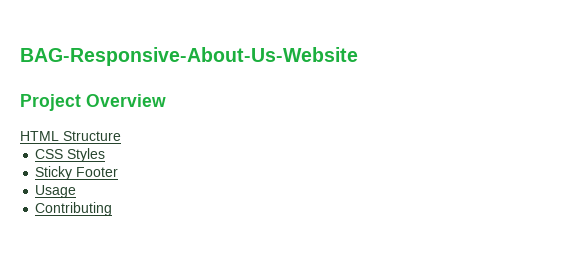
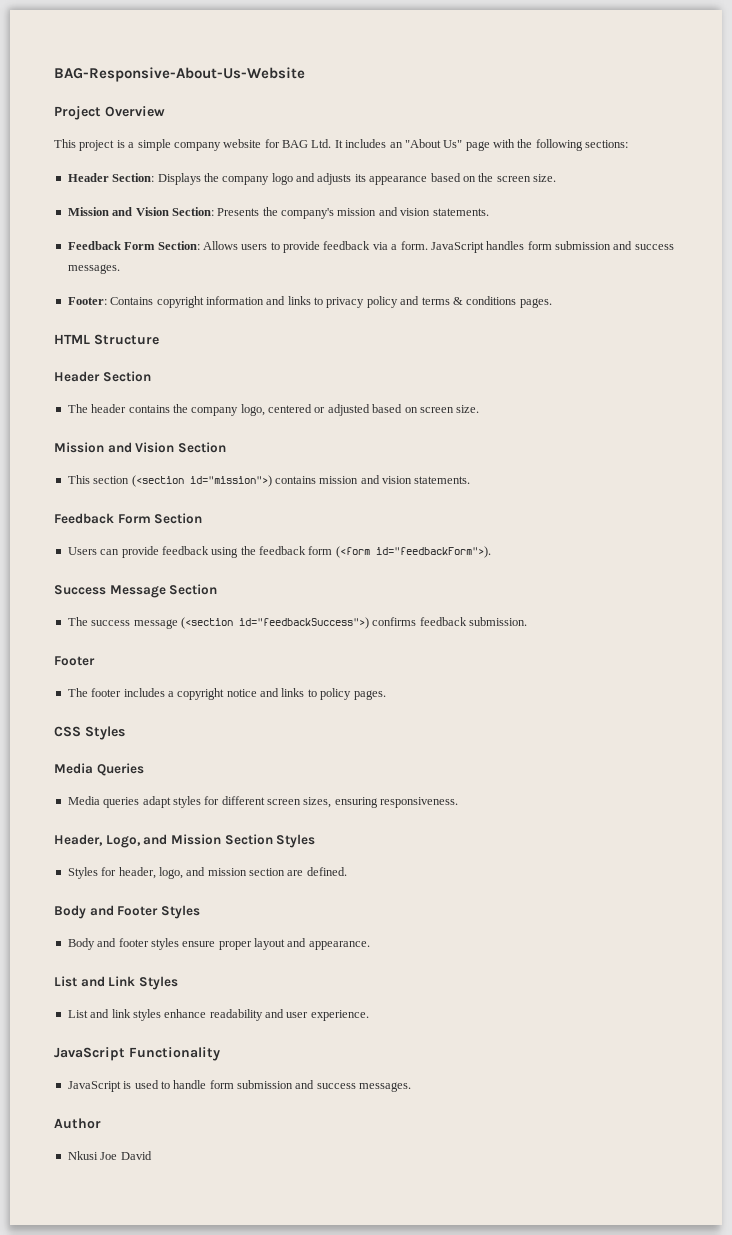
+ This project is a simple company website for BAG Ltd. It includes an "About Us" page with the following sections:
+ Header Section: Displays the company logo and adjusts its appearance based on the screen size.
+ Mission and Vision Section: Presents the company's mission and vision statements.
+ Feedback Form Section: Allows users to provide feedback via a form. JavaScript handles form submission and success messages.
+ Footer: Contains copyright information and links to privacy policy and terms & conditions pages.
  HTML Structure
+ Header Section
+ The header contains the company logo, centered or adjusted based on screen size.
+ Mission and Vision Section
+ This section (<section id="mission">) contains mission and vision statements.
+ Feedback Form Section
+ Users can provide feedback using the feedback form (<form id="feedbackForm">).
+ Success Message Section
+ The success message (<section id="feedbackSuccess">) confirms feedback submission.
+ Footer
+ The footer includes a copyright notice and links to policy pages.
  CSS Styles
- Sticky Footer
- Usage
- Contributing
+ Media Queries
+ Media queries adapt styles for different screen sizes, ensuring responsiveness.
+ Header, Logo, and Mission Section Styles
+ Styles for header, logo, and mission section are defined.
+ Body and Footer Styles
+ Body and footer styles ensure proper layout and appearance.
+ List and Link Styles
+ List and link styles enhance readability and user experience.
+ JavaScript Functionality
+ JavaScript is used to handle form submission and success messages.
+ Author
+ Nkusi Joe David

